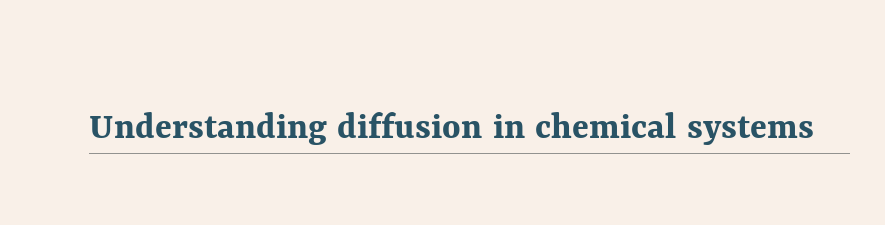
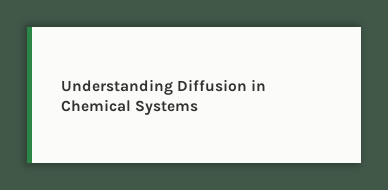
- Understanding diffusion in chemical systems
+ Understanding Diffusion in Chemical Systems

